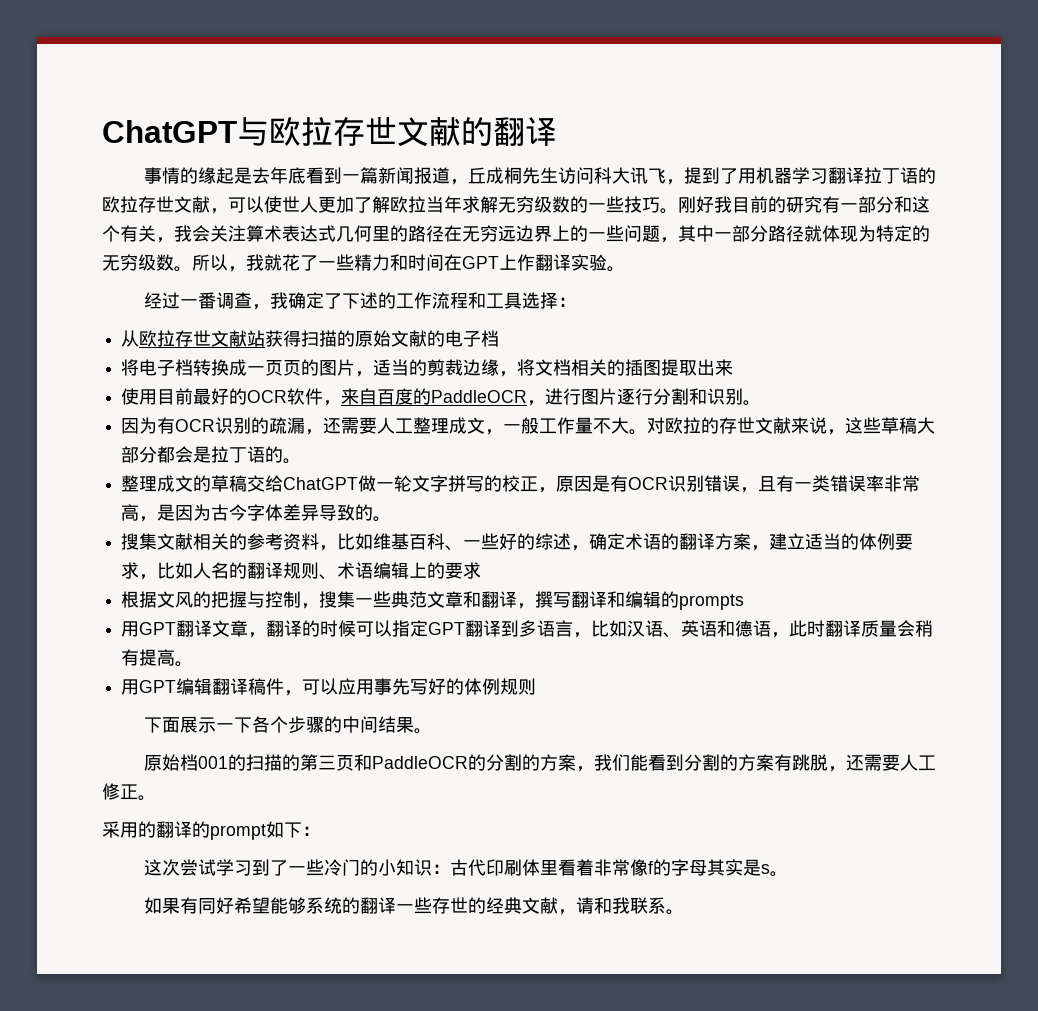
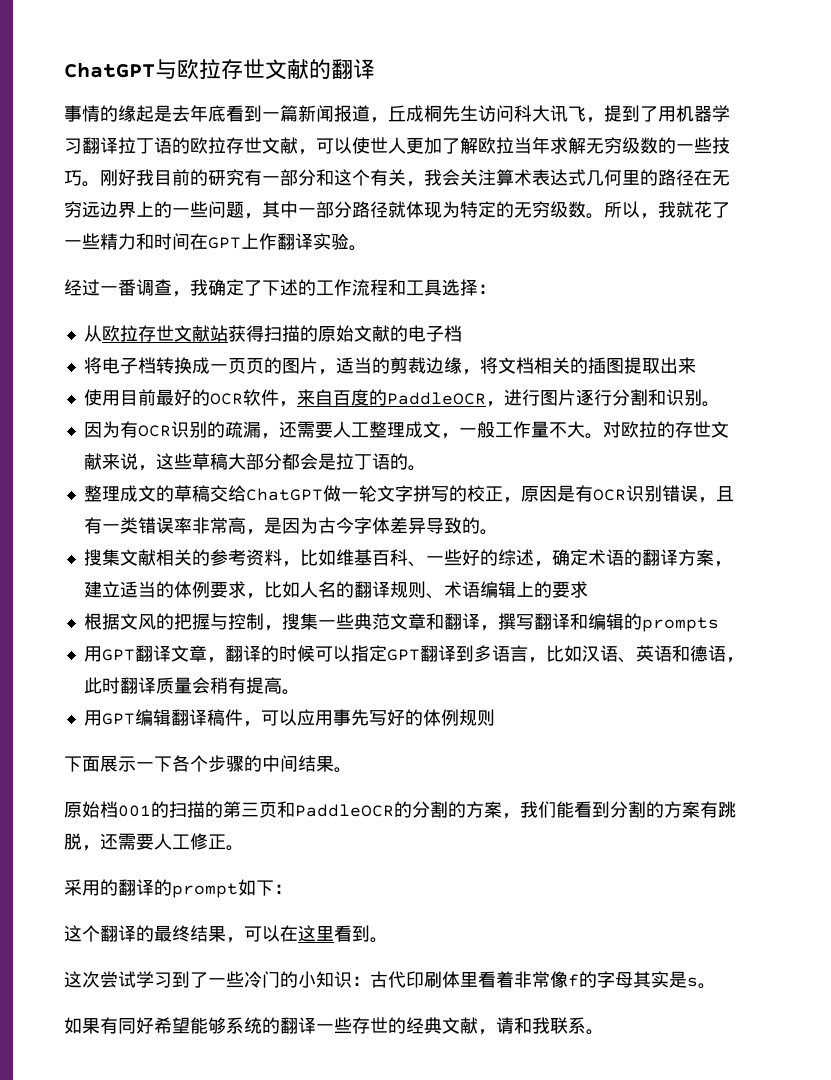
+ 这个翻译的最终结果，可以在这里看到。

